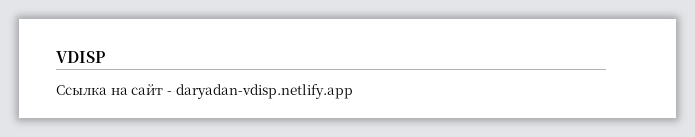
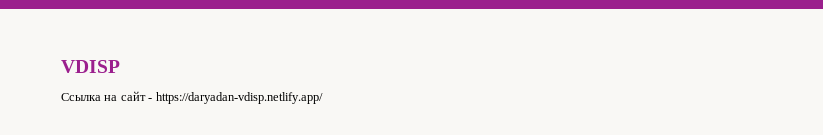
- Ссылка на сайт - daryadan-vdisp.netlify.app
+ Ссылка на сайт - https://daryadan-vdisp.netlify.app/

